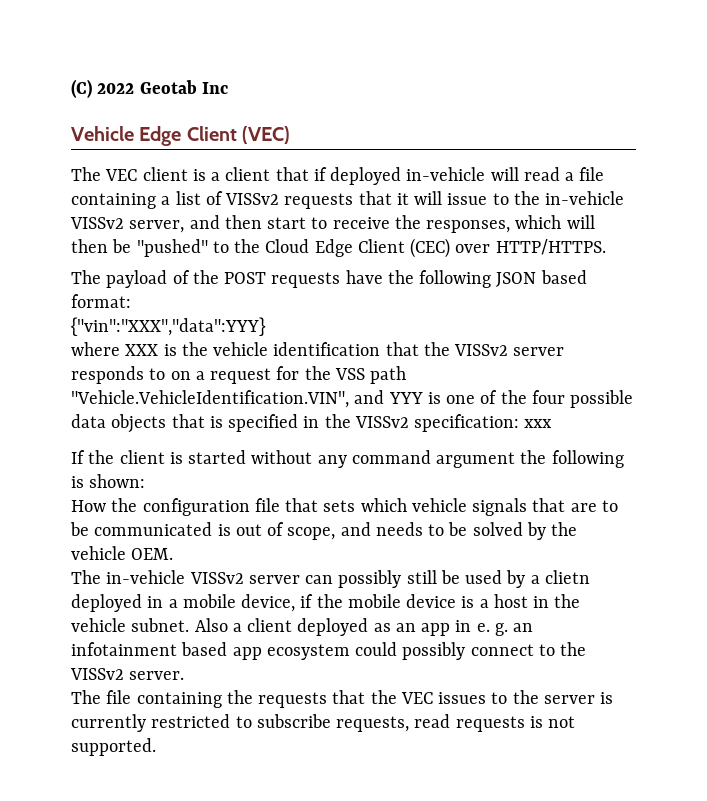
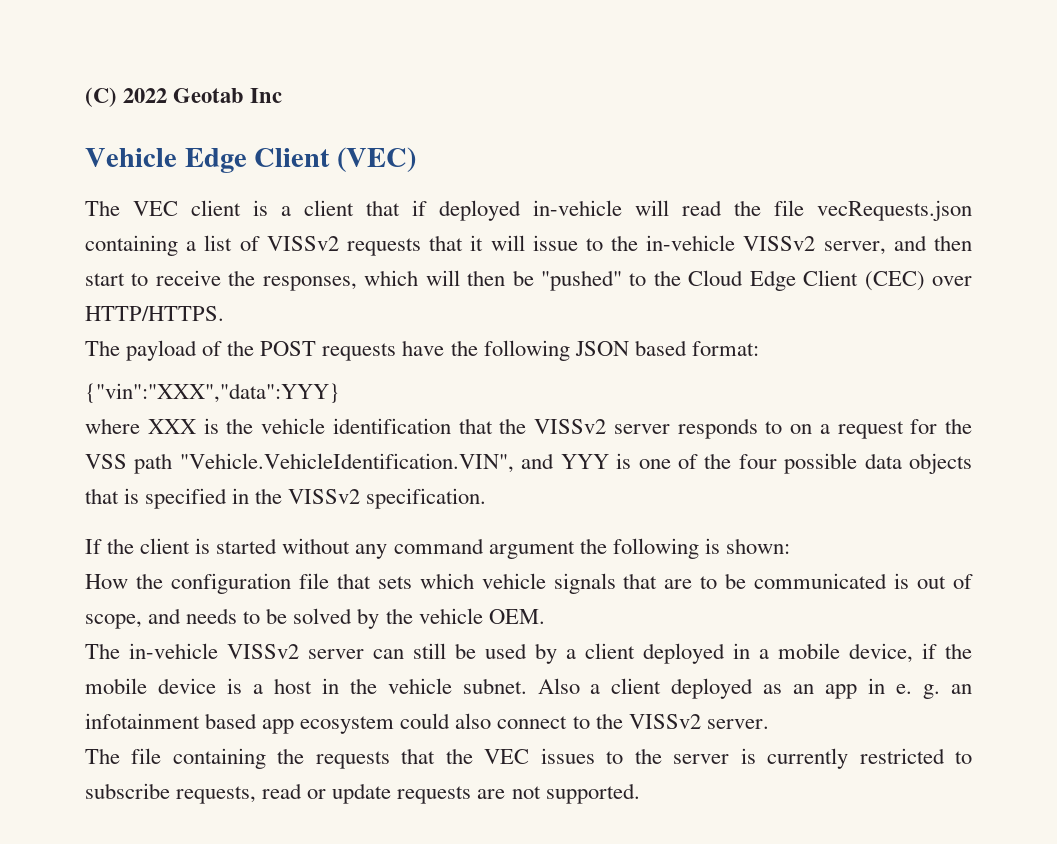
- The VEC client is a client that if deployed in-vehicle will read a file containing a list of VISSv2 requests that it will issue to the in-vehicle VISSv2 server, and then start to receive the responses, which will then be "pushed" to the Cloud Edge Client (CEC) over HTTP/HTTPS.
+ The VEC client is a client that if deployed in-vehicle will read the file vecRequests.json containing a list of VISSv2 requests that it will issue to the in-vehicle VISSv2 server, and then start to receive the responses, which will then be "pushed" to the Cloud Edge Client (CEC) over HTTP/HTTPS.
- where XXX is the vehicle identification that the VISSv2 server responds to on a request for the VSS path "Vehicle.VehicleIdentification.VIN", and YYY is one of the four possible data objects that is specified in the VISSv2 specification: xxx
+ where XXX is the vehicle identification that the VISSv2 server responds to on a request for the VSS path "Vehicle.VehicleIdentification.VIN", and YYY is one of the four possible data objects that is specified in the VISSv2 specification.
- The in-vehicle VISSv2 server can possibly still be used by a clietn deployed in a mobile device, if the mobile device is a host in the vehicle subnet.
+ The in-vehicle VISSv2 server can still be used by a client deployed in a mobile device, if the mobile device is a host in the vehicle subnet.
- Also a client deployed as an app in e. g. an infotainment based app ecosystem could possibly connect to the VISSv2 server.
+ Also a client deployed as an app in e. g. an infotainment based app ecosystem could also connect to the VISSv2 server.
- The file containing the requests that the VEC issues to the server is currently restricted to subscribe requests, read requests is not supported.
+ The file containing the requests that the VEC issues to the server is currently restricted to subscribe requests, read or update requests are not supported.

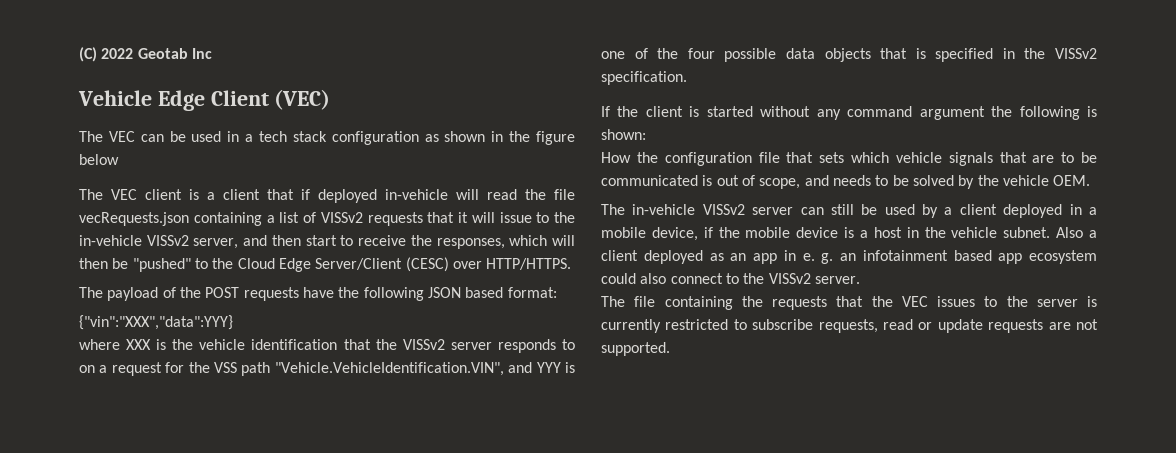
+ The VEC can be used in a tech stack configuration as shown in the figure below
- The VEC client is a client that if deployed in-vehicle will read the file vecRequests.json containing a list of VISSv2 requests that it will issue to the in-vehicle VISSv2 server, and then start to receive the responses, which will then be "pushed" to the Cloud Edge Client (CEC) over HTTP/HTTPS.
+ The VEC client is a client that if deployed in-vehicle will read the file vecRequests.json containing a list of VISSv2 requests that it will issue to the in-vehicle VISSv2 server, and then start to receive the responses, which will then be "pushed" to the Cloud Edge Server/Client (CESC) over HTTP/HTTPS.

